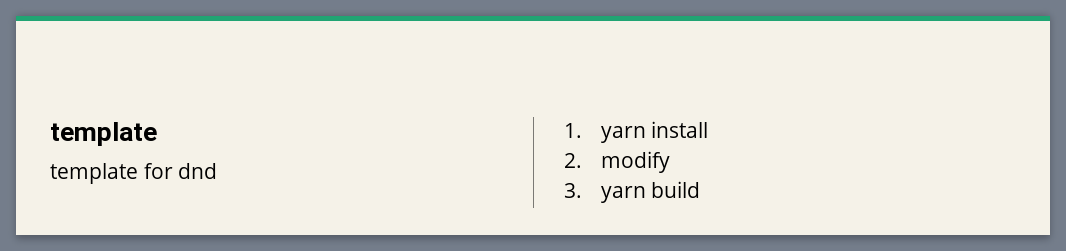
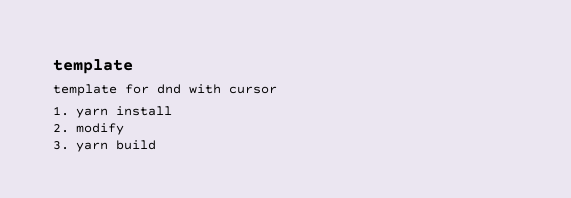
- template for dnd
+ template for dnd with cursor

